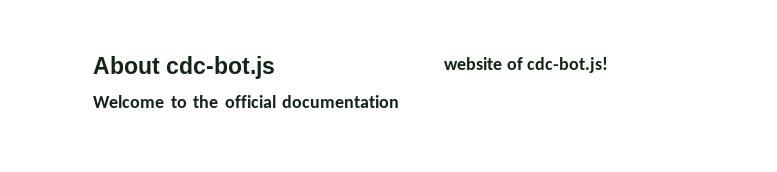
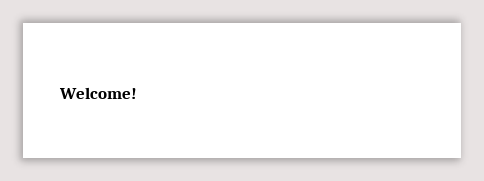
- About cdc-bot.js
- Welcome to the official documentation website of cdc-bot.js!
+ Welcome!

